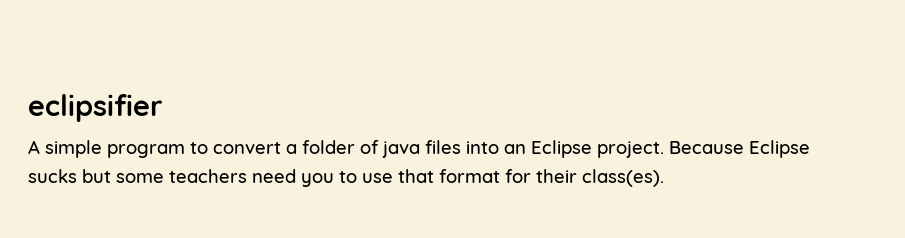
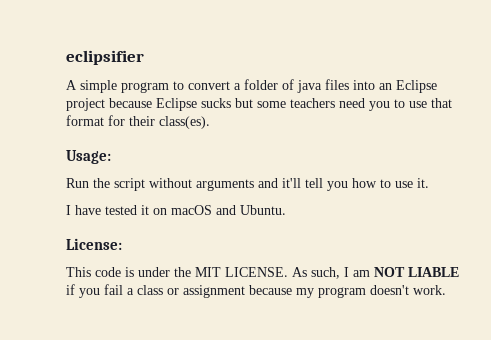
- A simple program to convert a folder of java files into an Eclipse project. Because Eclipse sucks but some teachers need you to use that format for their class(es).
+ A simple program to convert a folder of java files into an Eclipse project because Eclipse sucks but some teachers need you to use that format for their class(es).
+ Usage:
+ Run the script without arguments and it'll tell you how to use it.
+ I have tested it on macOS and Ubuntu.
+ License:
+ This code is under the MIT LICENSE. As such, I am NOT LIABLE if you fail a class or assignment because my program doesn't work.

